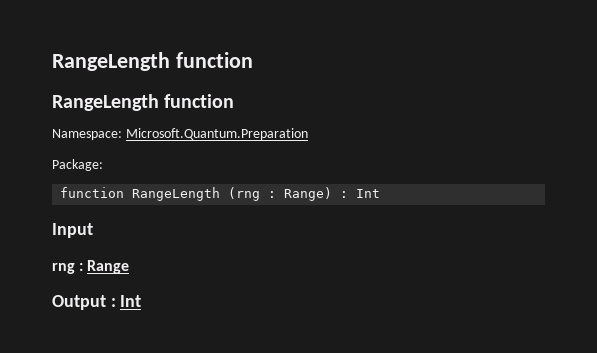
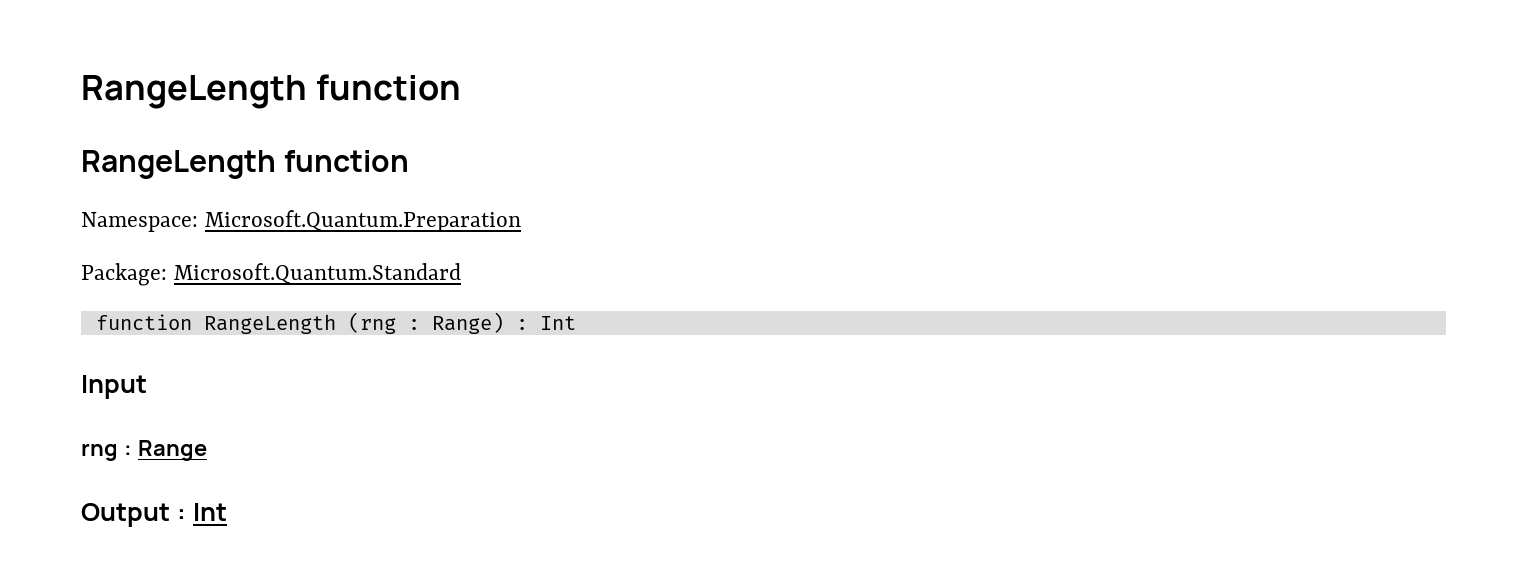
- Package:
+ Package: Microsoft.Quantum.Standard

